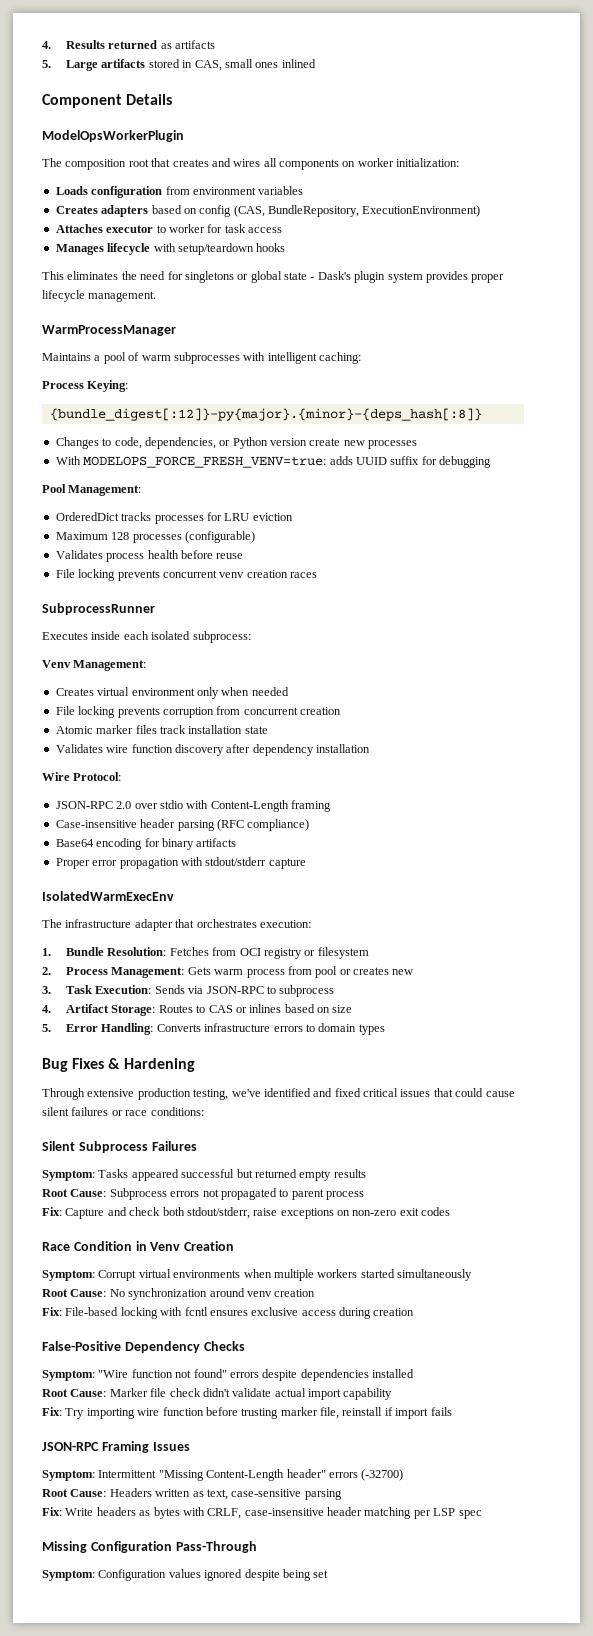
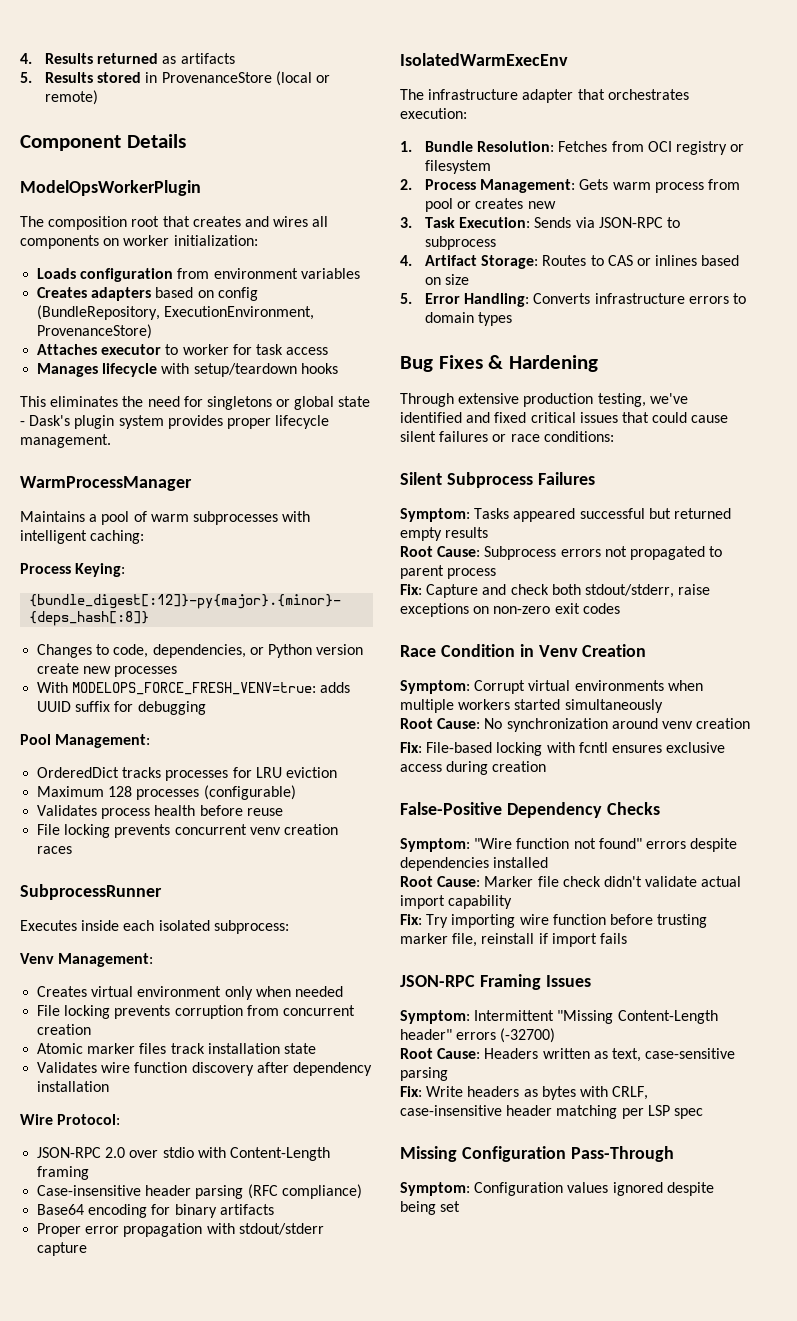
- 5. Large artifacts stored in CAS, small ones inlined
+ 5. Results stored in ProvenanceStore (local or remote)
- Creates adapters based on config (CAS, BundleRepository, ExecutionEnvironment)
+ Creates adapters based on config (BundleRepository, ExecutionEnvironment, ProvenanceStore)

